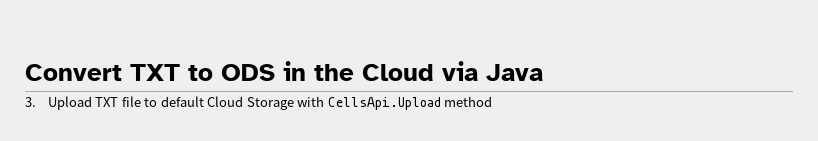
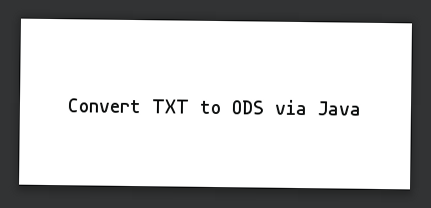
- Convert TXT to ODS in the Cloud via Java
+ Convert TXT to ODS via Java
- 3. Upload TXT file to default Cloud Storage with CellsApi.Upload method

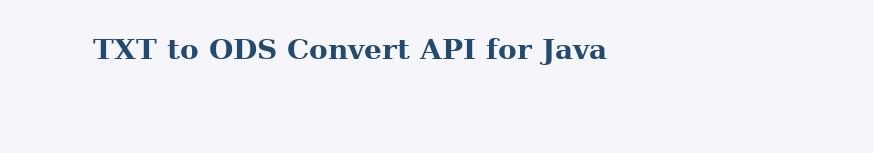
- Convert TXT to ODS via Java
+ TXT to ODS Convert API for Java

